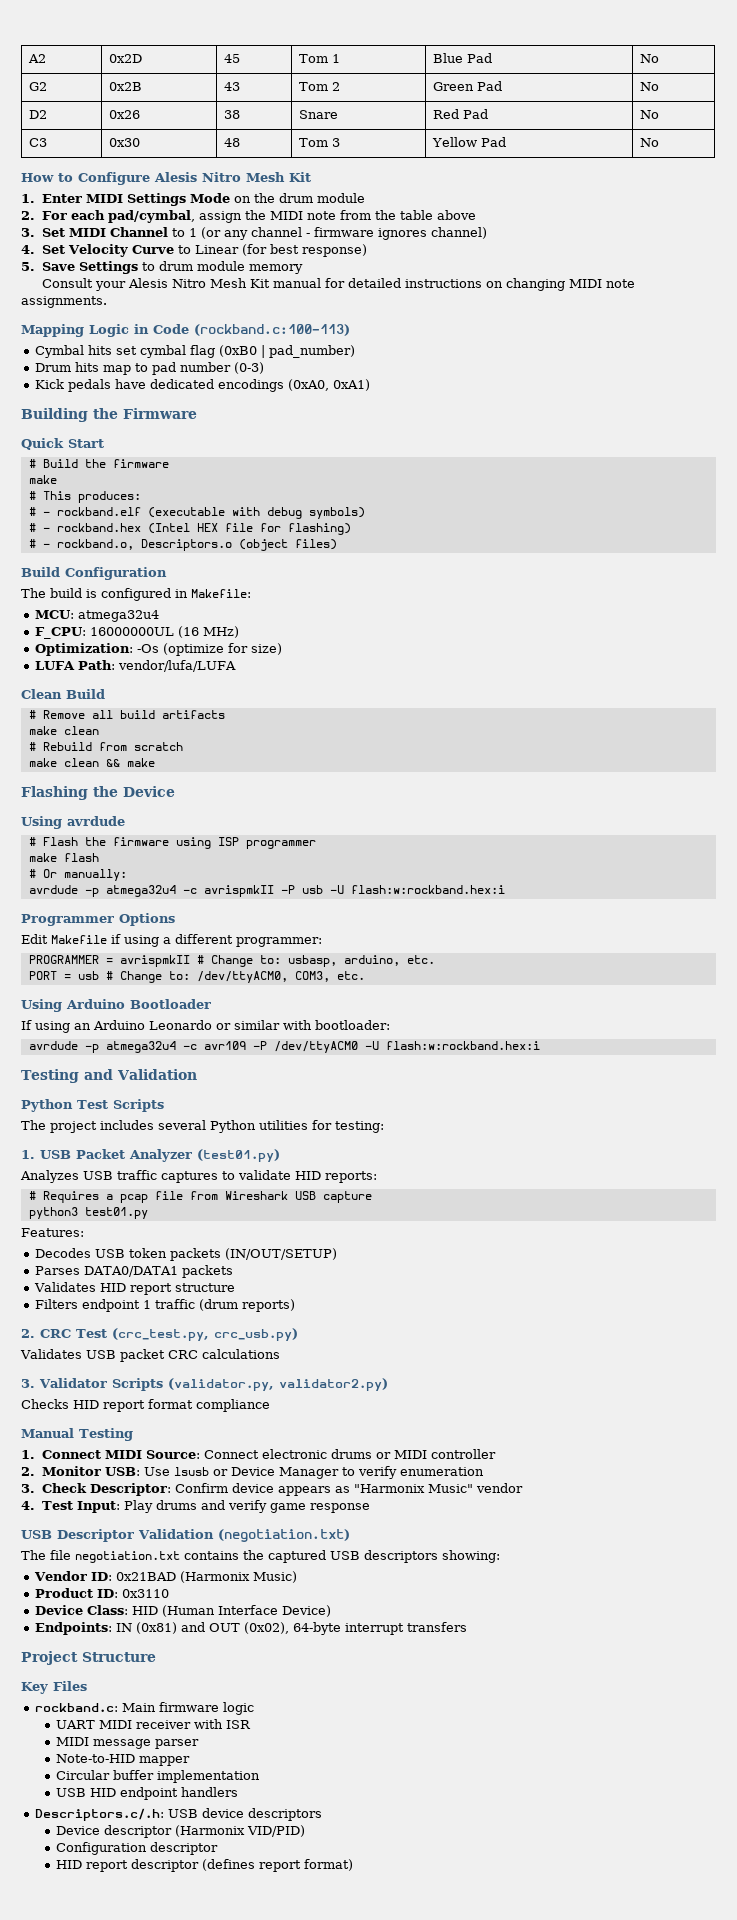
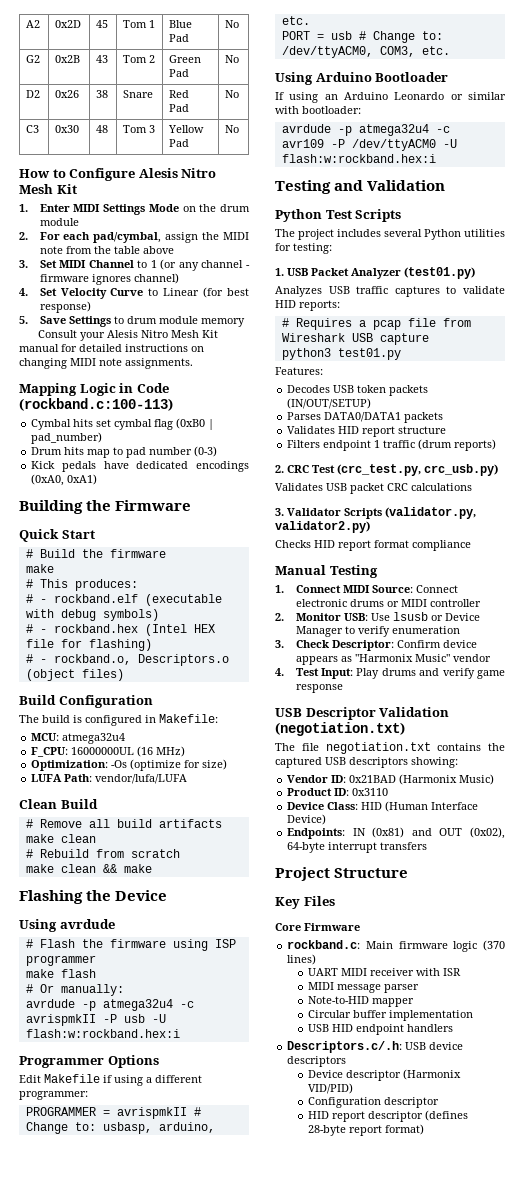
+ Core Firmware
- rockband.c: Main firmware logic
+ rockband.c: Main firmware logic (370 lines)
- HID report descriptor (defines report format)
+ HID report descriptor (defines 28-byte report format)

